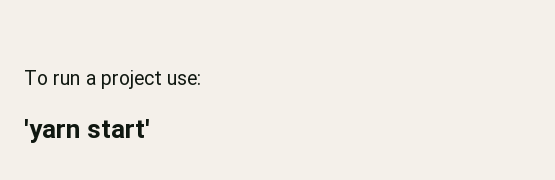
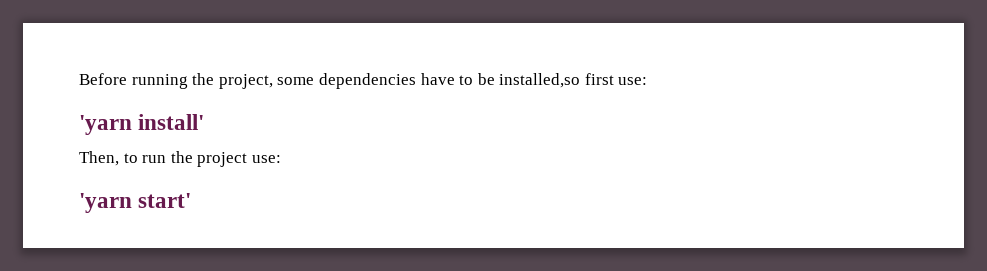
- To run a project use:
+ Before running the project, some dependencies have to be installed,so first use:
+ 'yarn install'
+ Then, to run the project use:

